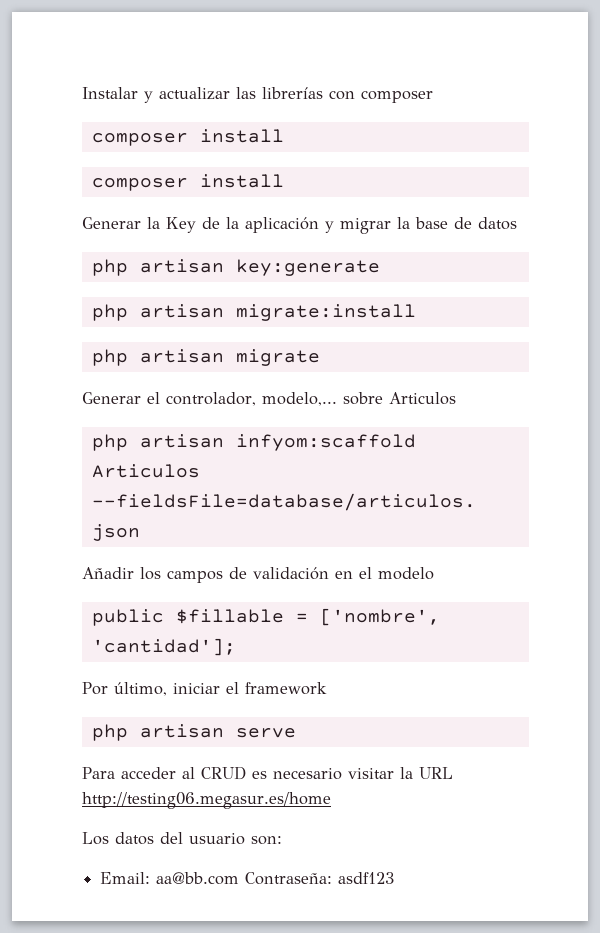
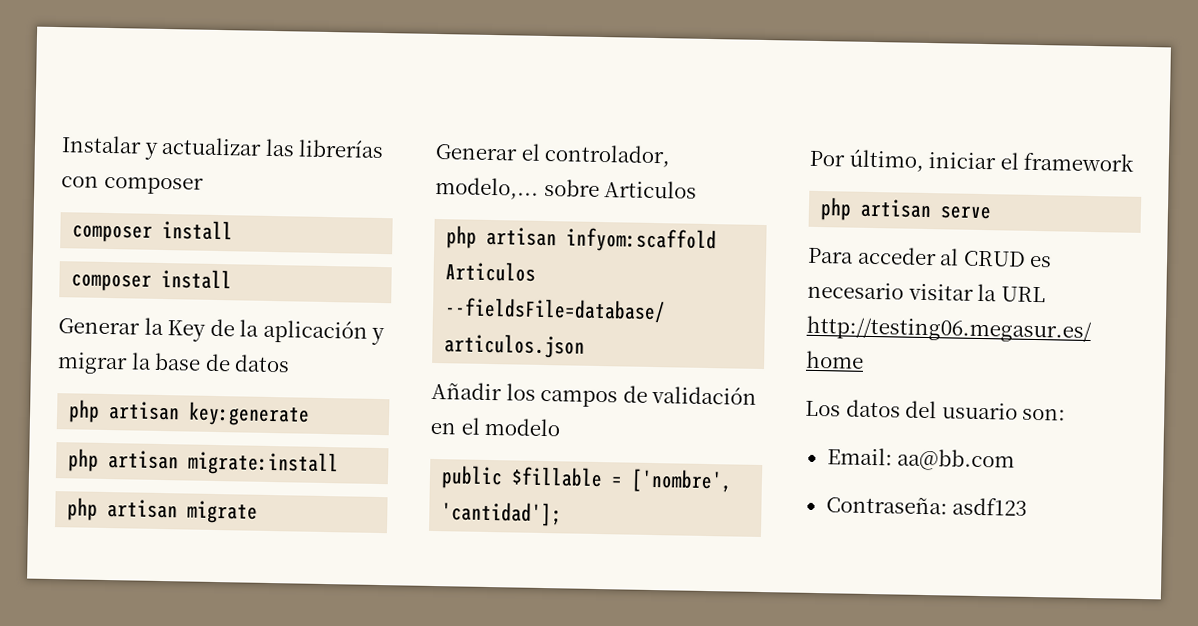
- Email: aa@bb.com Contraseña: asdf123
+ Email: aa@bb.com
+ Contraseña: asdf123

